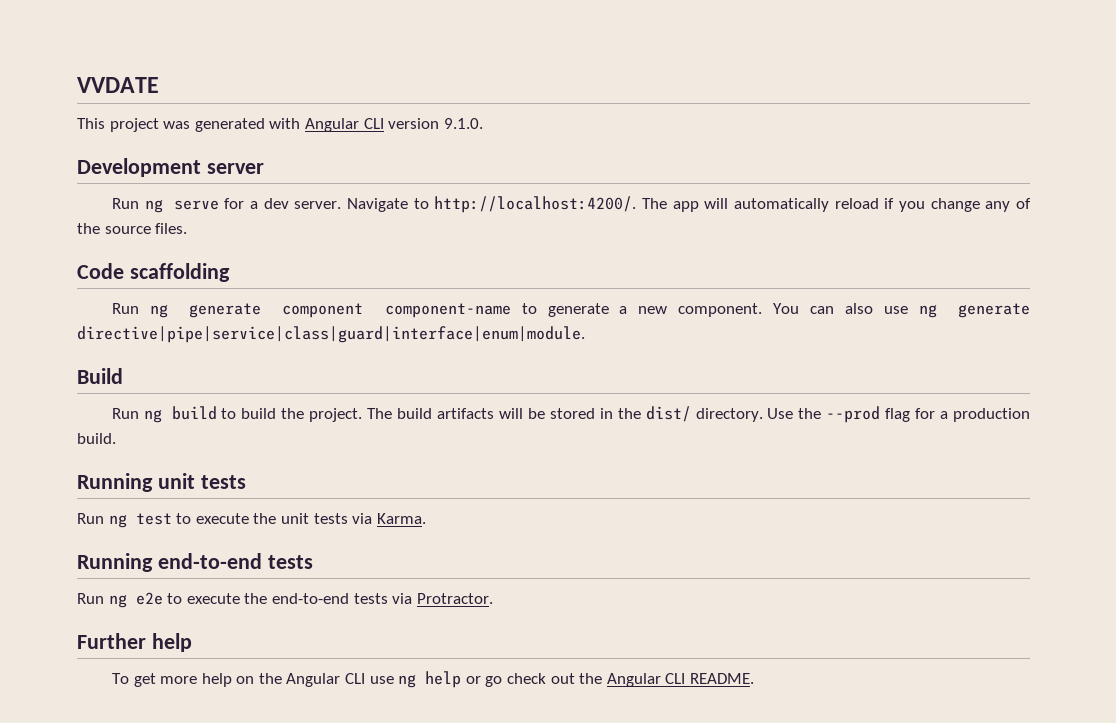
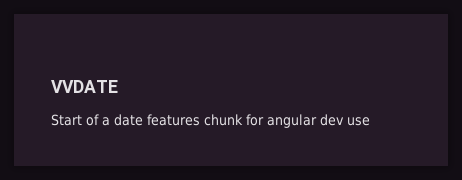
- This project was generated with Angular CLI version 9.1.0.
- Development server
- Run ng serve for a dev server. Navigate to http://localhost:4200/. The app will automatically reload if you change any of the source files.
- Code scaffolding
- Run ng generate component component-name to generate a new component. You can also use ng generate directive|pipe|service|class|guard|interface|enum|module.
- Build
- Run ng build to build the project. The build artifacts will be stored in the dist/ directory. Use the --prod flag for a production build.
- Running unit tests
- Run ng test to execute the unit tests via Karma.
- Running end-to-end tests
- Run ng e2e to execute the end-to-end tests via Protractor.
- Further help
- To get more help on the Angular CLI use ng help or go check out the Angular CLI README.
+ Start of a date features chunk for angular dev use

